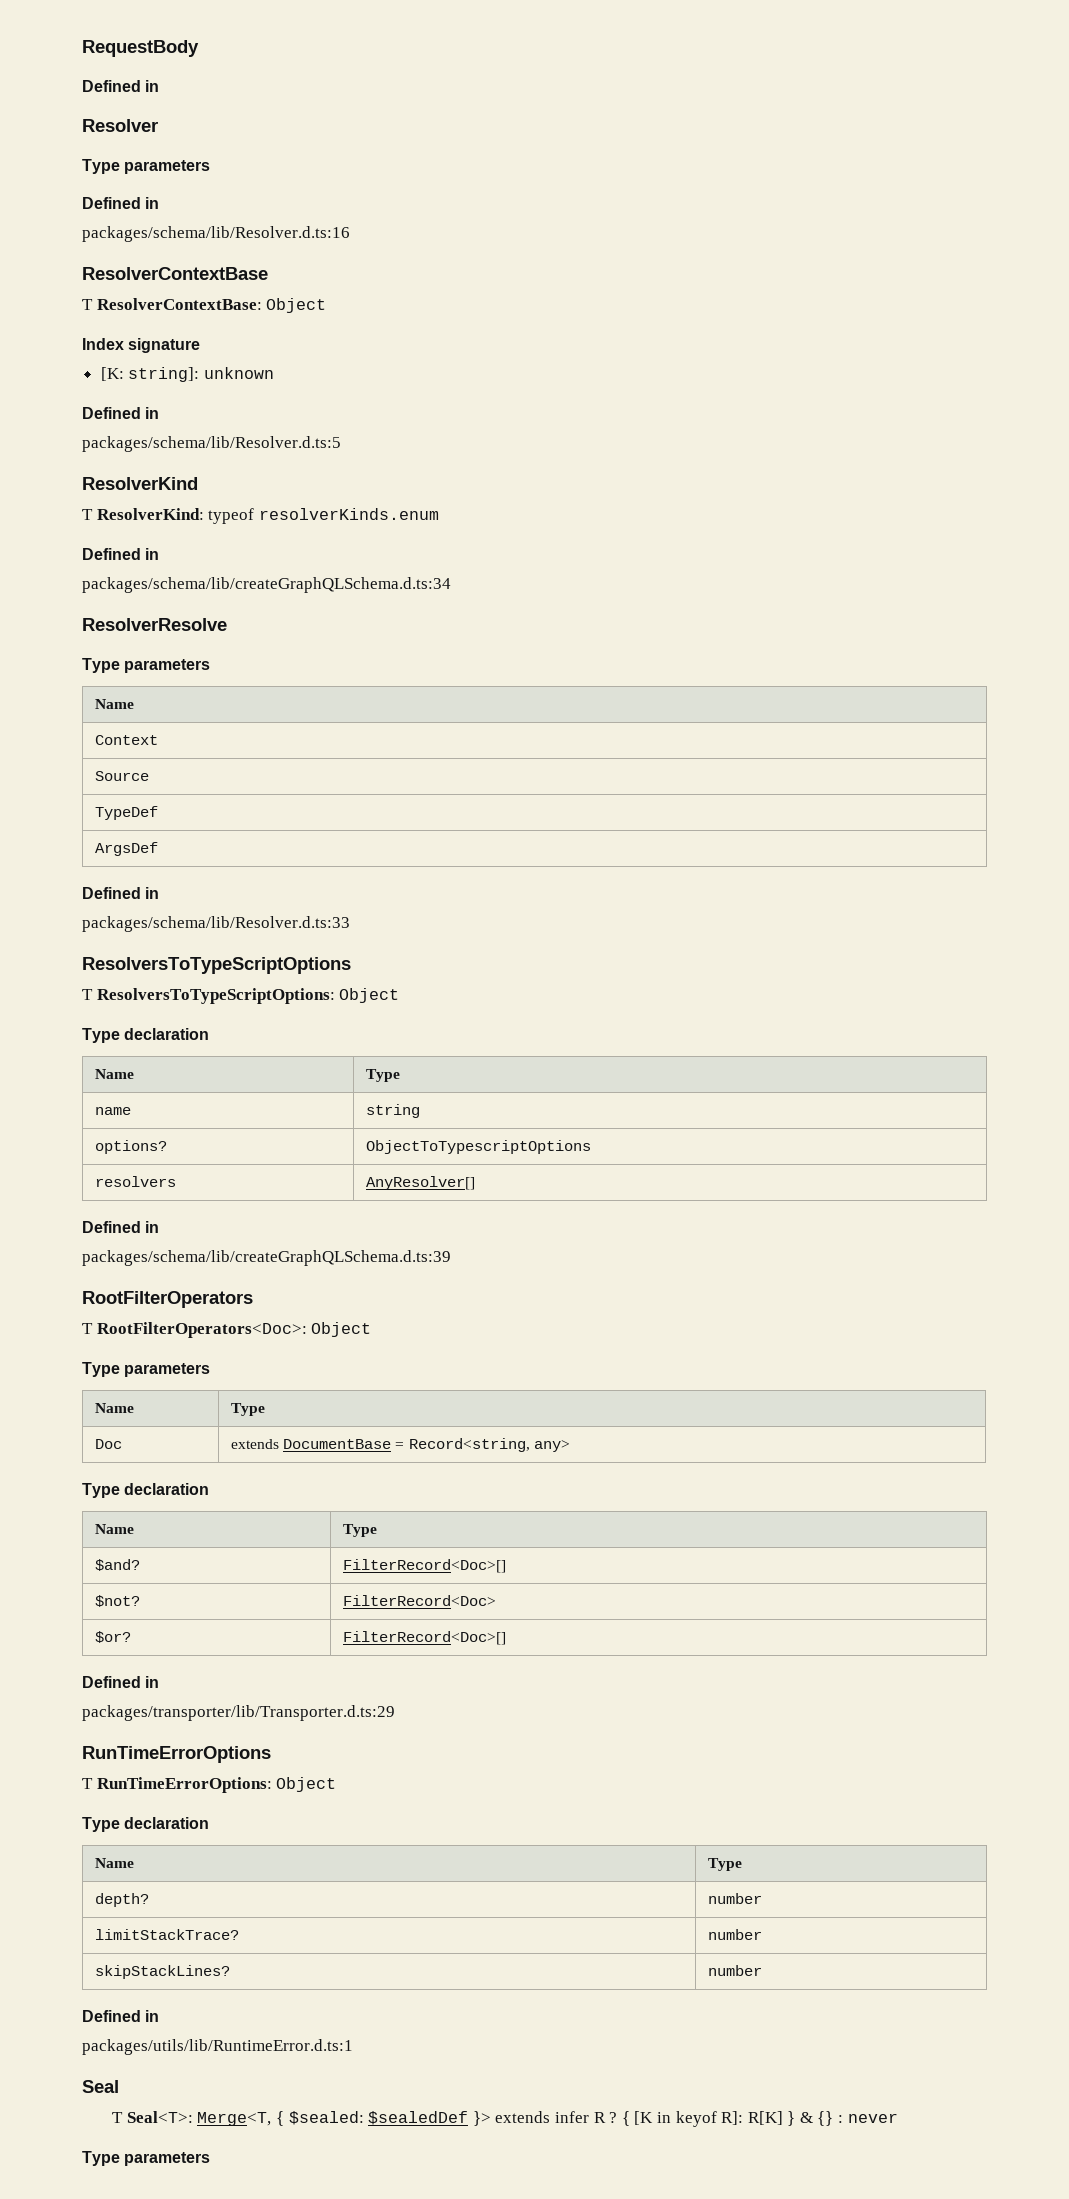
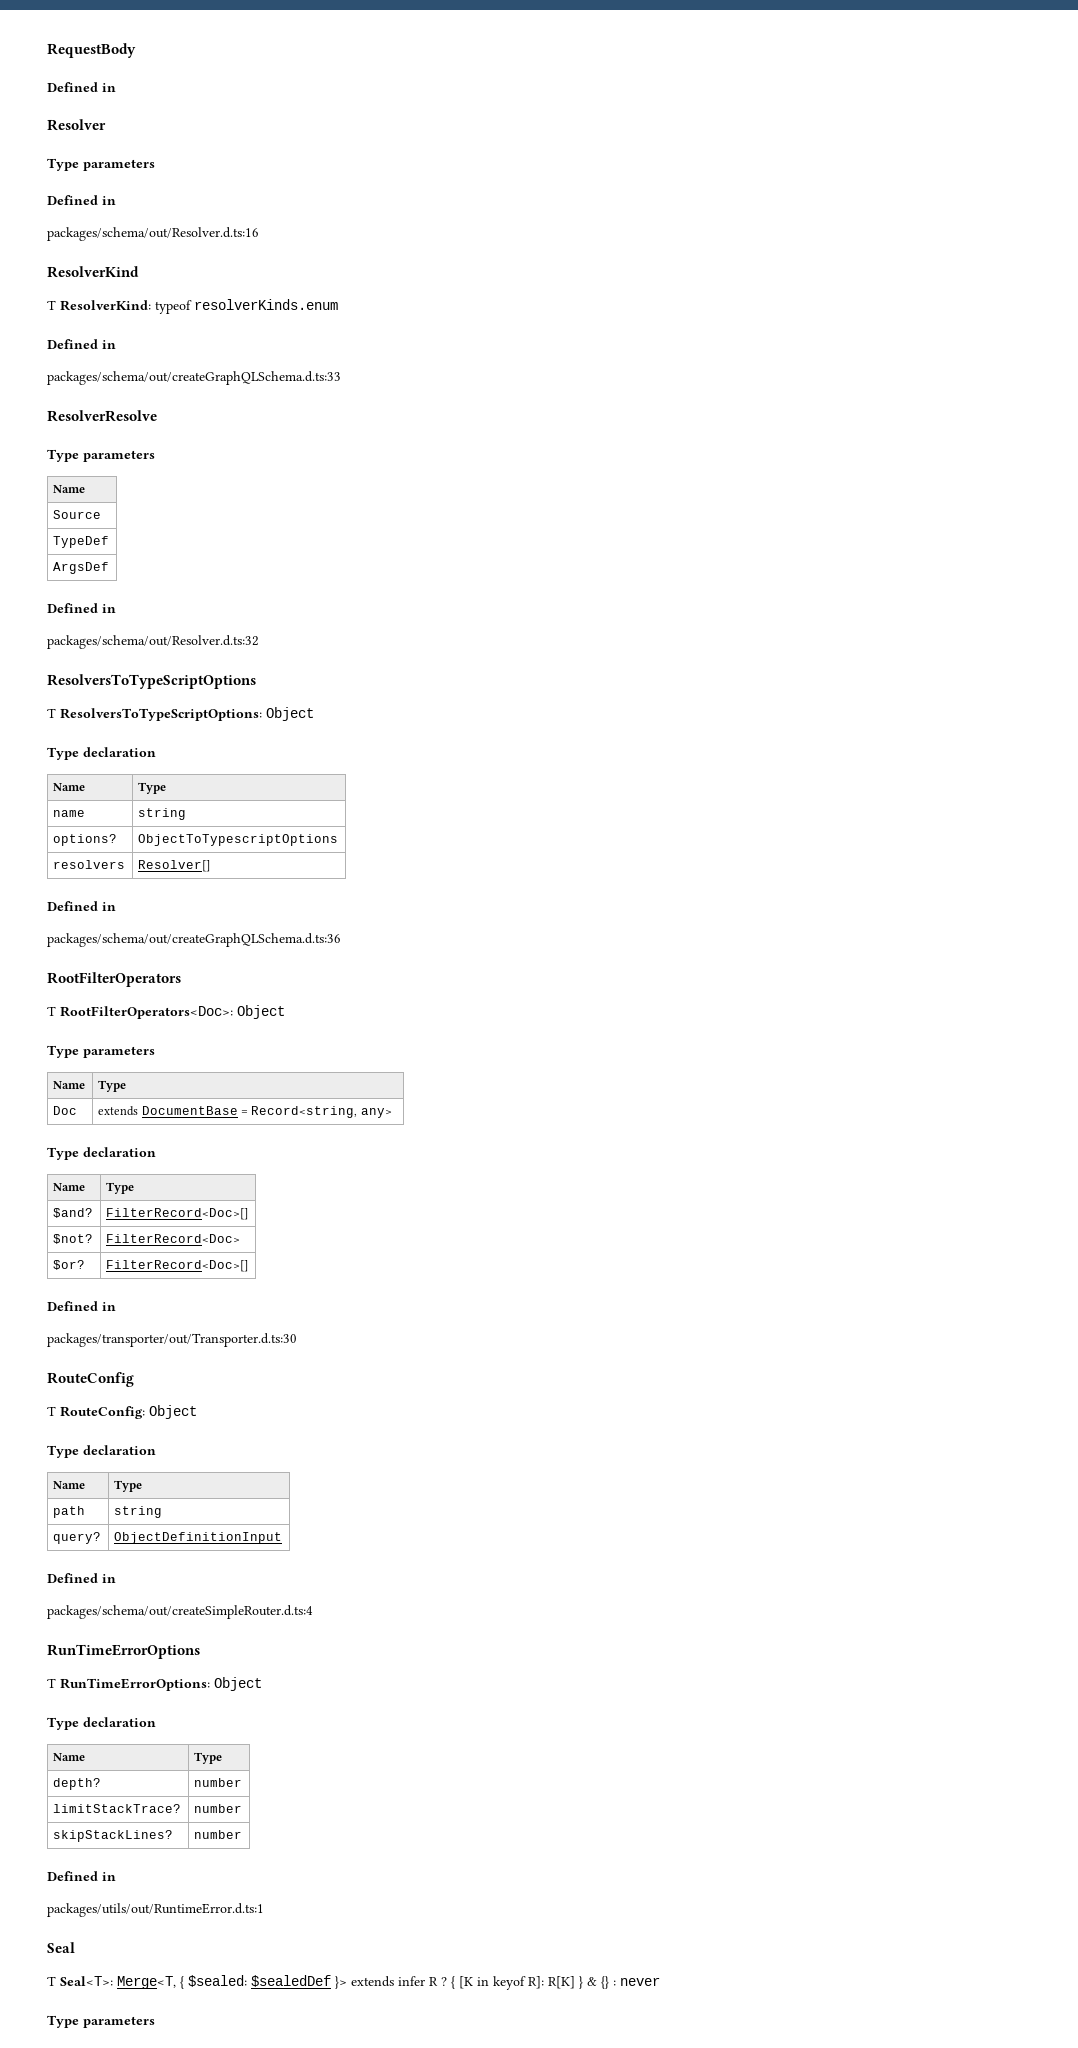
- packages/schema/lib/Resolver.d.ts:16
- ResolverContextBase
- Ƭ ResolverContextBase: Object
- Index signature
- [K: string]: unknown
- Defined in
- packages/schema/lib/Resolver.d.ts:5
+ packages/schema/out/Resolver.d.ts:16
- packages/schema/lib/createGraphQLSchema.d.ts:34
+ packages/schema/out/createGraphQLSchema.d.ts:33
- Context
- packages/schema/lib/Resolver.d.ts:33
+ packages/schema/out/Resolver.d.ts:32
- resolvers | AnyResolver[]
+ resolvers | Resolver[]
  Defined in
- packages/schema/lib/createGraphQLSchema.d.ts:39
+ packages/schema/out/createGraphQLSchema.d.ts:36
- packages/transporter/lib/Transporter.d.ts:29
+ packages/transporter/out/Transporter.d.ts:30
+ RouteConfig
+ Ƭ RouteConfig: Object
+ Type declaration
+ Name | Type
+ path | string
+ query? | ObjectDefinitionInput
+ Defined in
+ packages/schema/out/createSimpleRouter.d.ts:4
- packages/utils/lib/RuntimeError.d.ts:1
+ packages/utils/out/RuntimeError.d.ts:1

